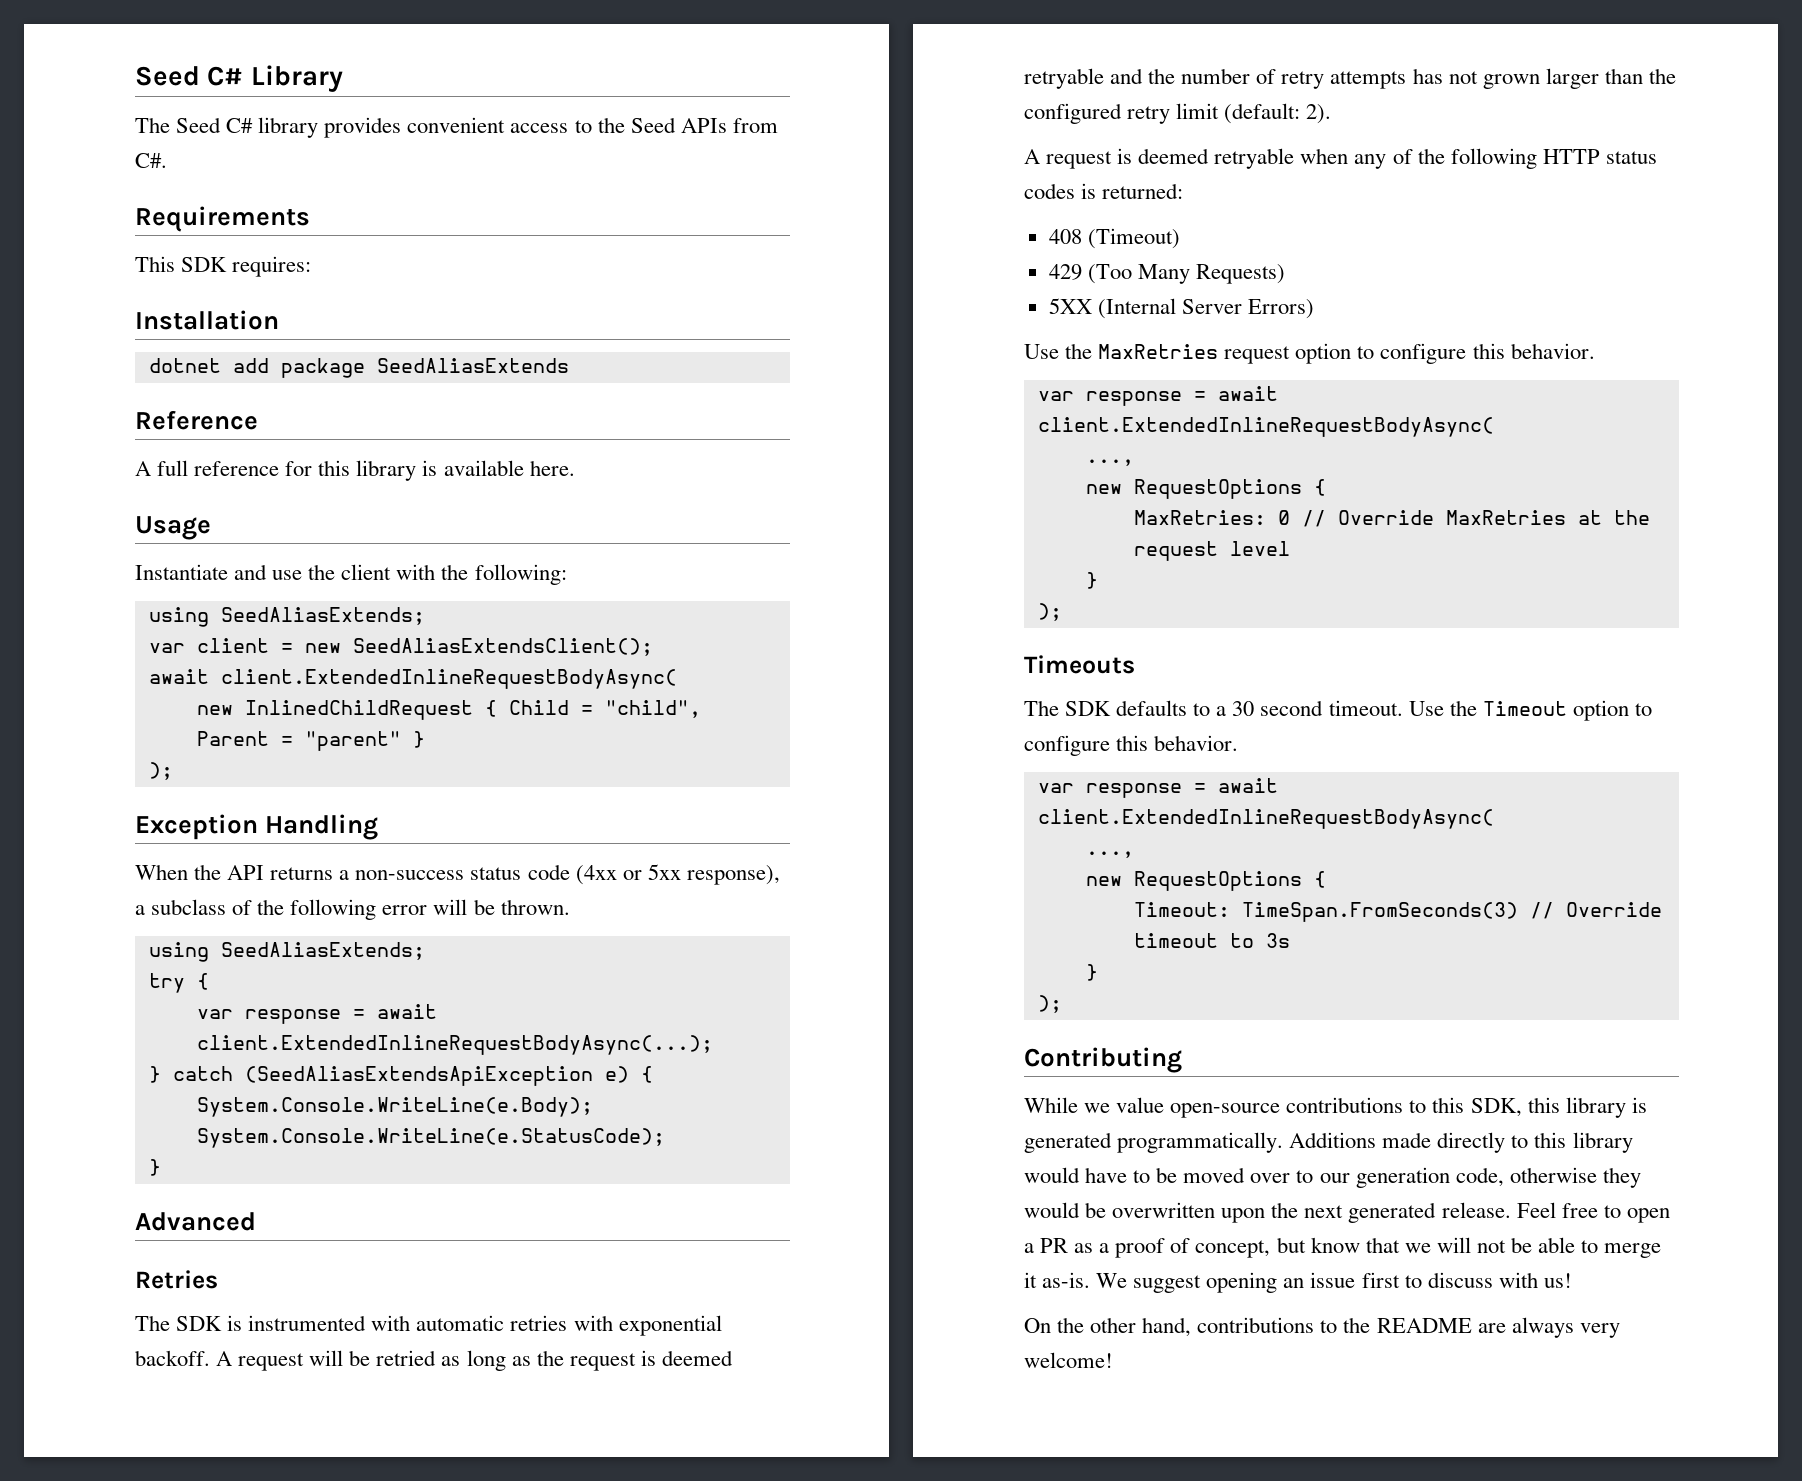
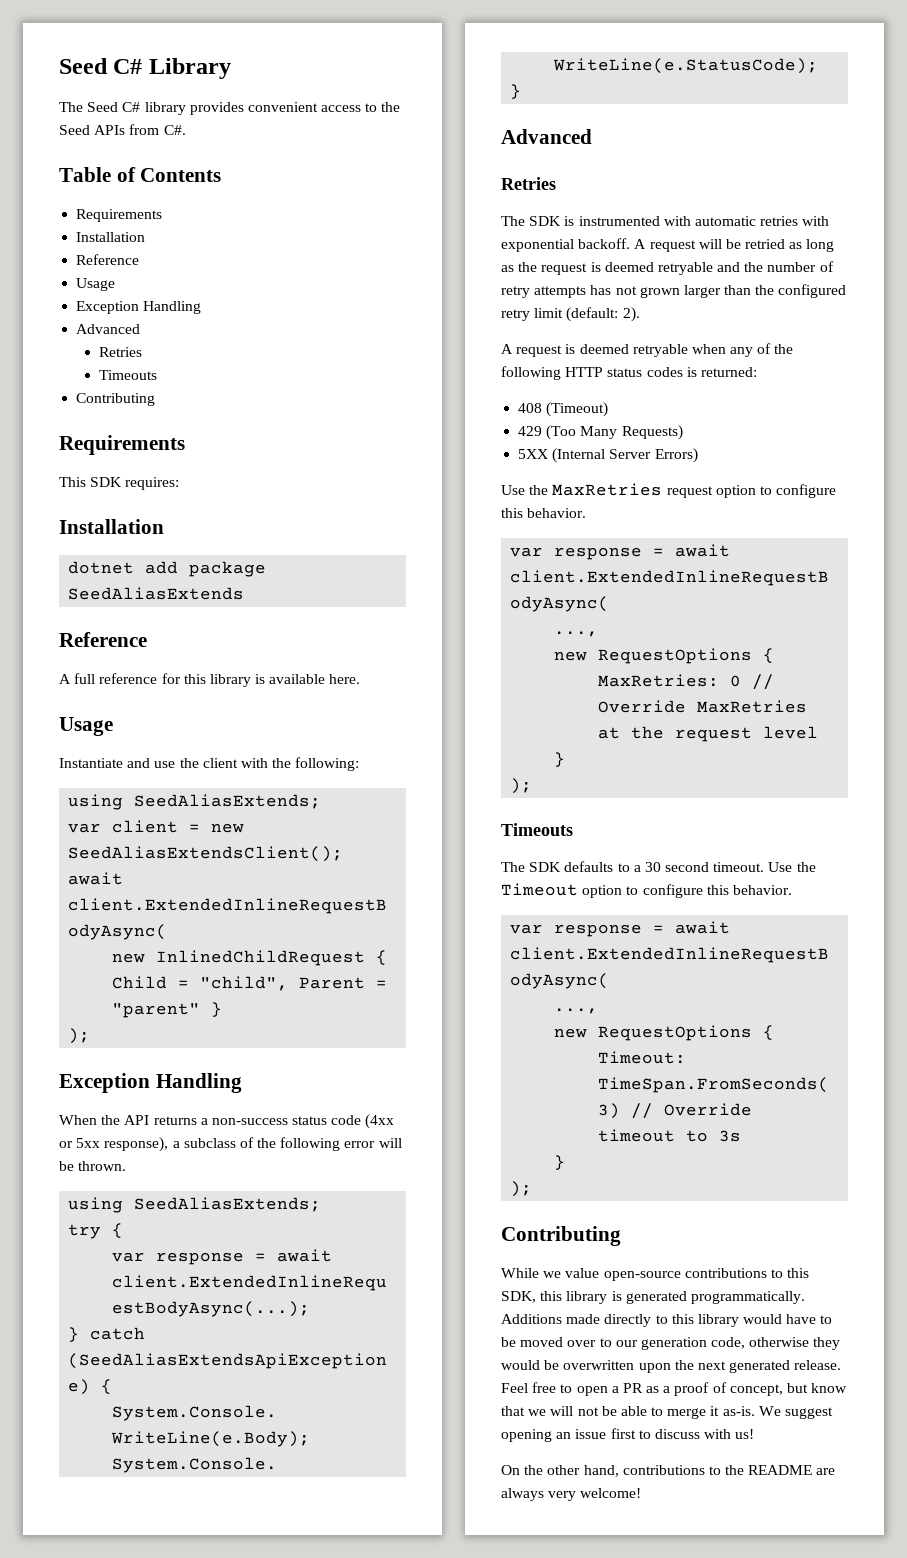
+ Table of Contents
+ Requirements
+ Installation
+ Reference
+ Usage
+ Exception Handling
+ Advanced
+ Retries
+ Timeouts
+ Contributing

